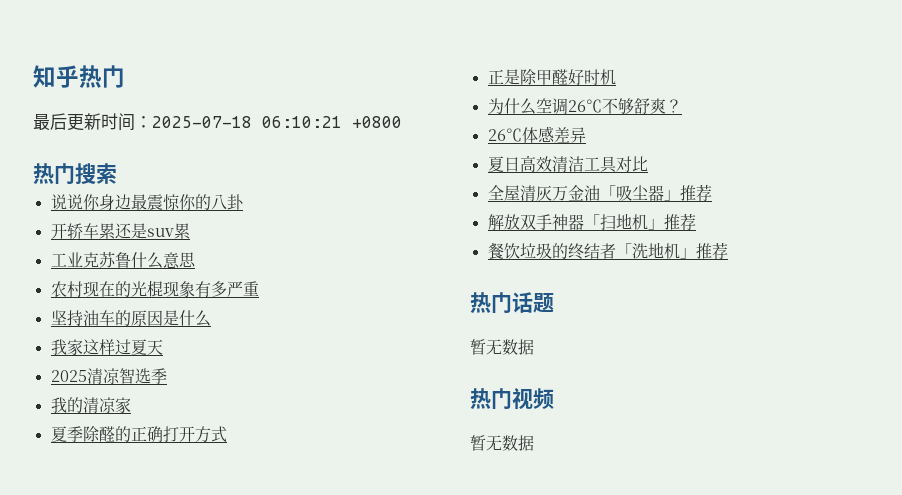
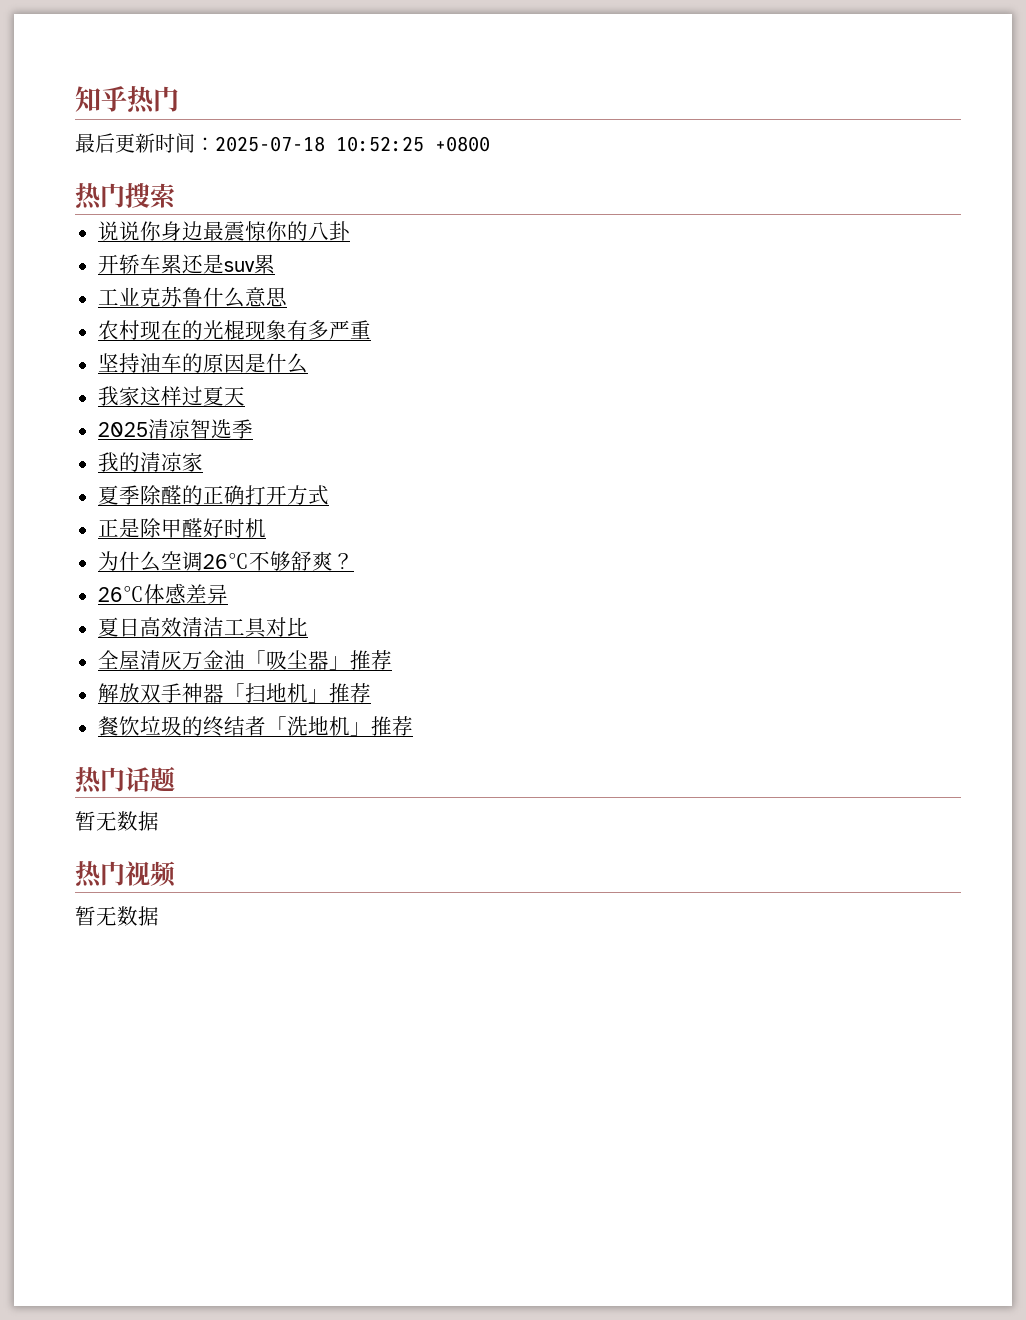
- 最后更新时间：2025-07-18 06:10:21 +0800
+ 最后更新时间：2025-07-18 10:52:25 +0800

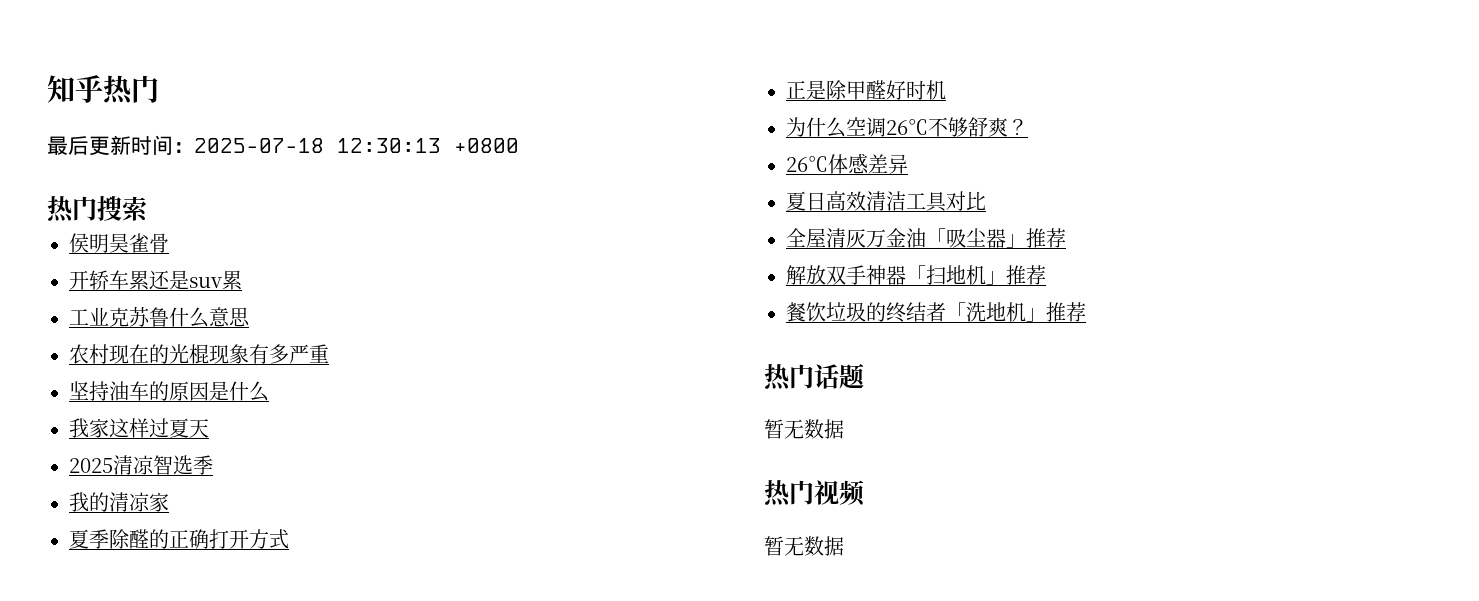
- 最后更新时间：2025-07-18 10:52:25 +0800
+ 最后更新时间：2025-07-18 12:30:13 +0800
- 说说你身边最震惊你的八卦
+ 侯明昊雀骨

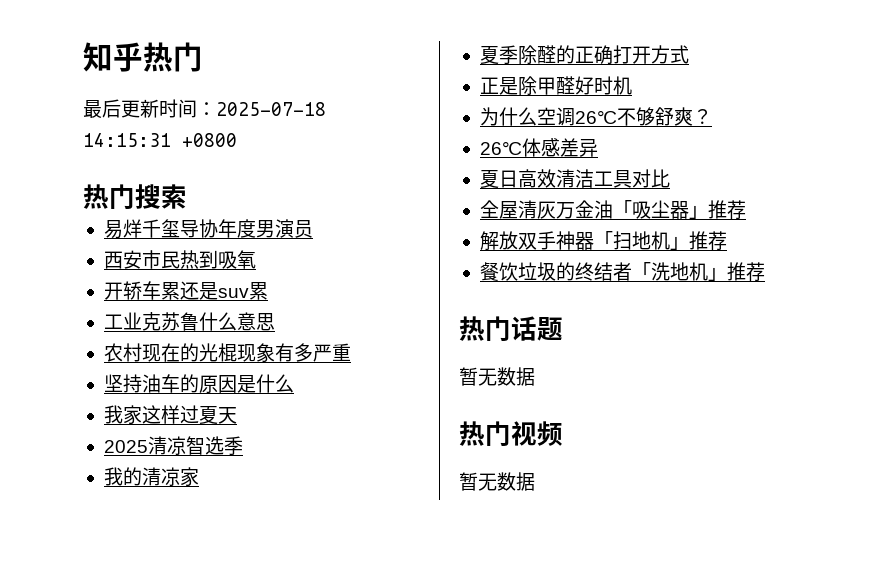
- 最后更新时间：2025-07-18 12:30:13 +0800
+ 最后更新时间：2025-07-18 14:15:31 +0800
- 侯明昊雀骨
+ 易烊千玺导协年度男演员
+ 西安市民热到吸氧

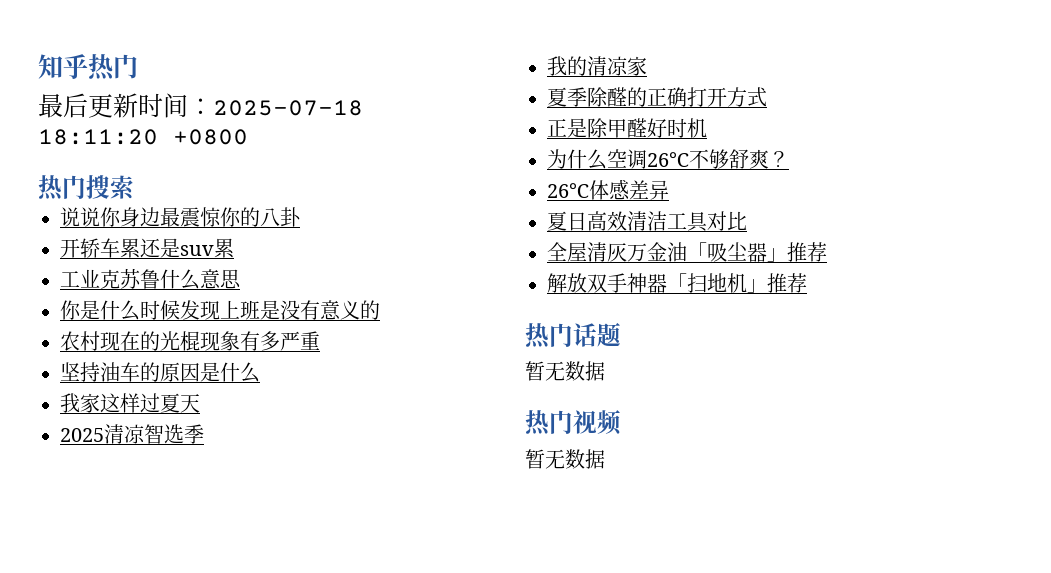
- 最后更新时间：2025-07-18 14:15:31 +0800
+ 最后更新时间：2025-07-18 18:11:20 +0800
- 易烊千玺导协年度男演员
- 西安市民热到吸氧
+ 说说你身边最震惊你的八卦
+ 你是什么时候发现上班是没有意义的
- 餐饮垃圾的终结者「洗地机」推荐

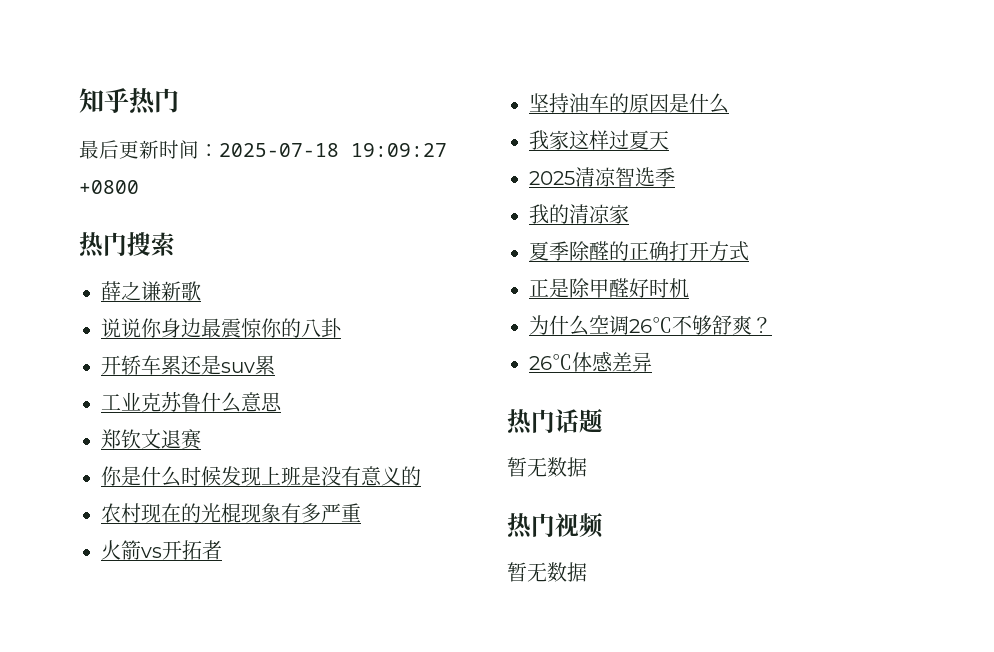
- 最后更新时间：2025-07-18 18:11:20 +0800
+ 最后更新时间：2025-07-18 19:09:27 +0800
+ 薛之谦新歌
+ 郑钦文退赛
+ 火箭vs开拓者
- 夏日高效清洁工具对比
- 全屋清灰万金油「吸尘器」推荐
- 解放双手神器「扫地机」推荐

